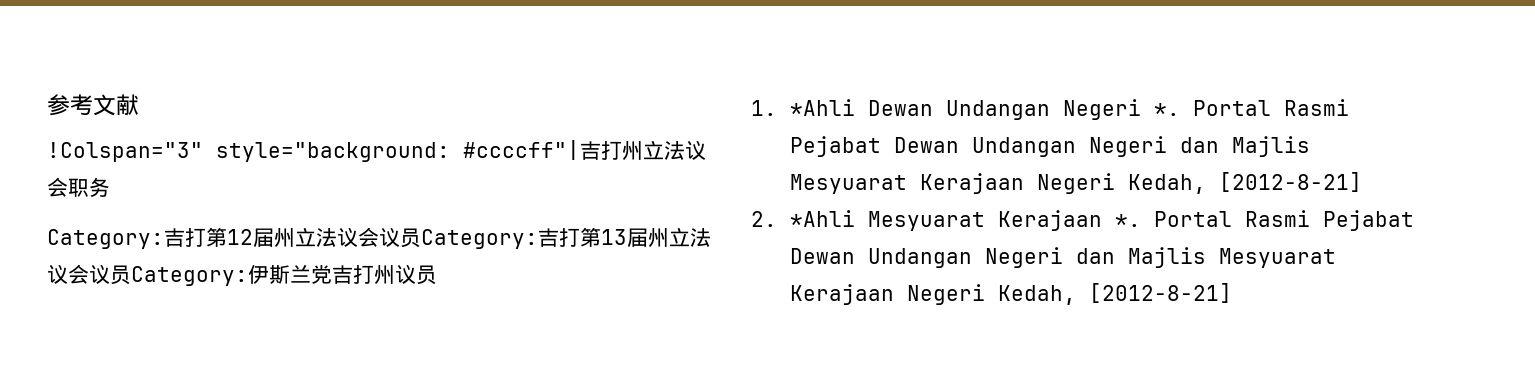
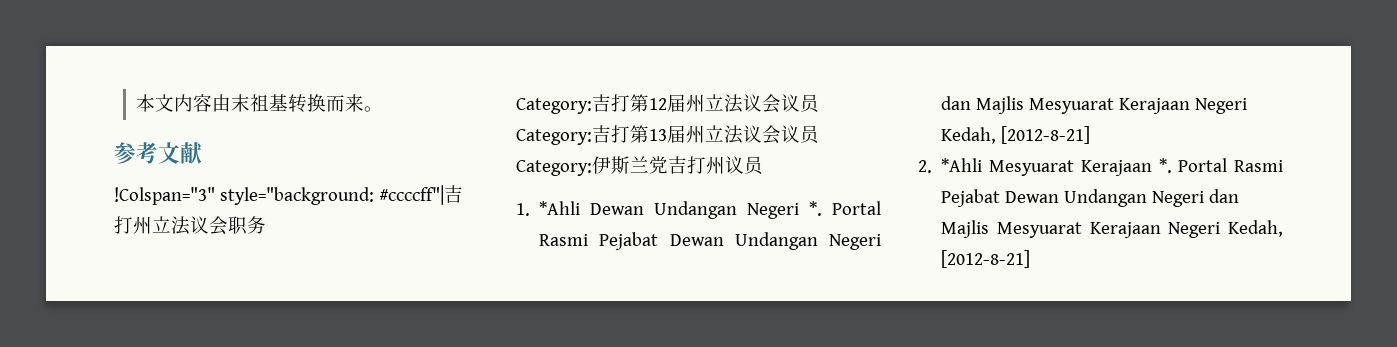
+ 本文内容由末祖基转换而来。

